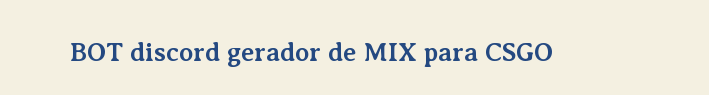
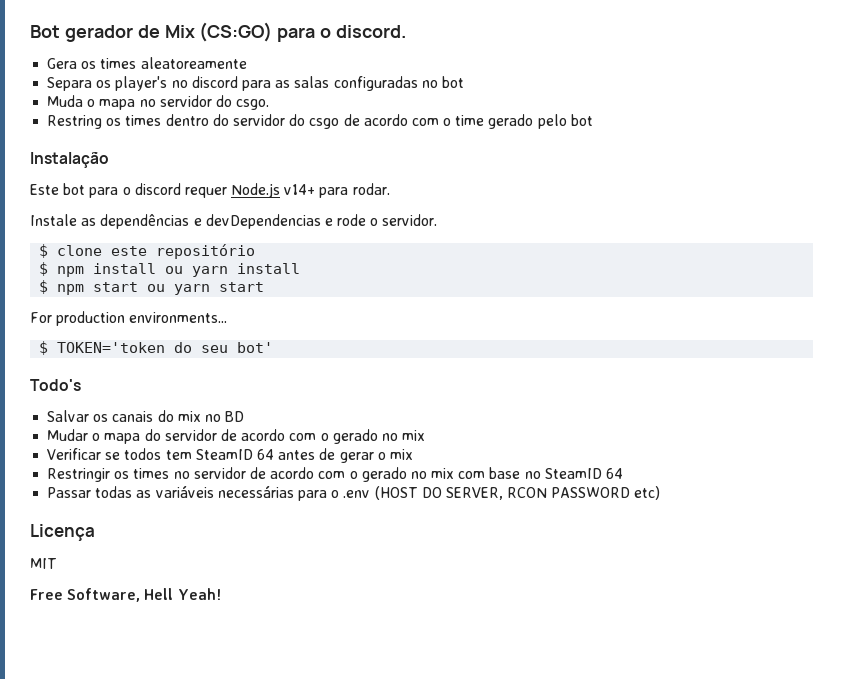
- BOT discord gerador de MIX para CSGO
+ Bot gerador de Mix (CS:GO) para o discord.
+ Gera os times aleatoreamente
+ Separa os player's no discord para as salas configuradas no bot
+ Muda o mapa no servidor do csgo.
+ Restring os times dentro do servidor do csgo de acordo com o time gerado pelo bot
+ Instalação
+ Este bot para o discord requer Node.js v14+ para rodar.
+ Instale as dependências e devDependencias e rode o servidor.
+ $ clone este repositório
+ $ npm install ou yarn install
+ $ npm start ou yarn start
+ For production environments...
+ $ TOKEN='token do seu bot'
+ Todo's
+ Salvar os canais do mix no BD
+ Mudar o mapa do servidor de acordo com o gerado no mix
+ Verificar se todos tem SteamID 64 antes de gerar o mix
+ Restringir os times no servidor de acordo com o gerado no mix com base no SteamID 64
+ Passar todas as variáveis necessárias para o .env (HOST DO SERVER, RCON PASSWORD etc)
+ Licença
+ MIT
+ Free Software, Hell Yeah!

